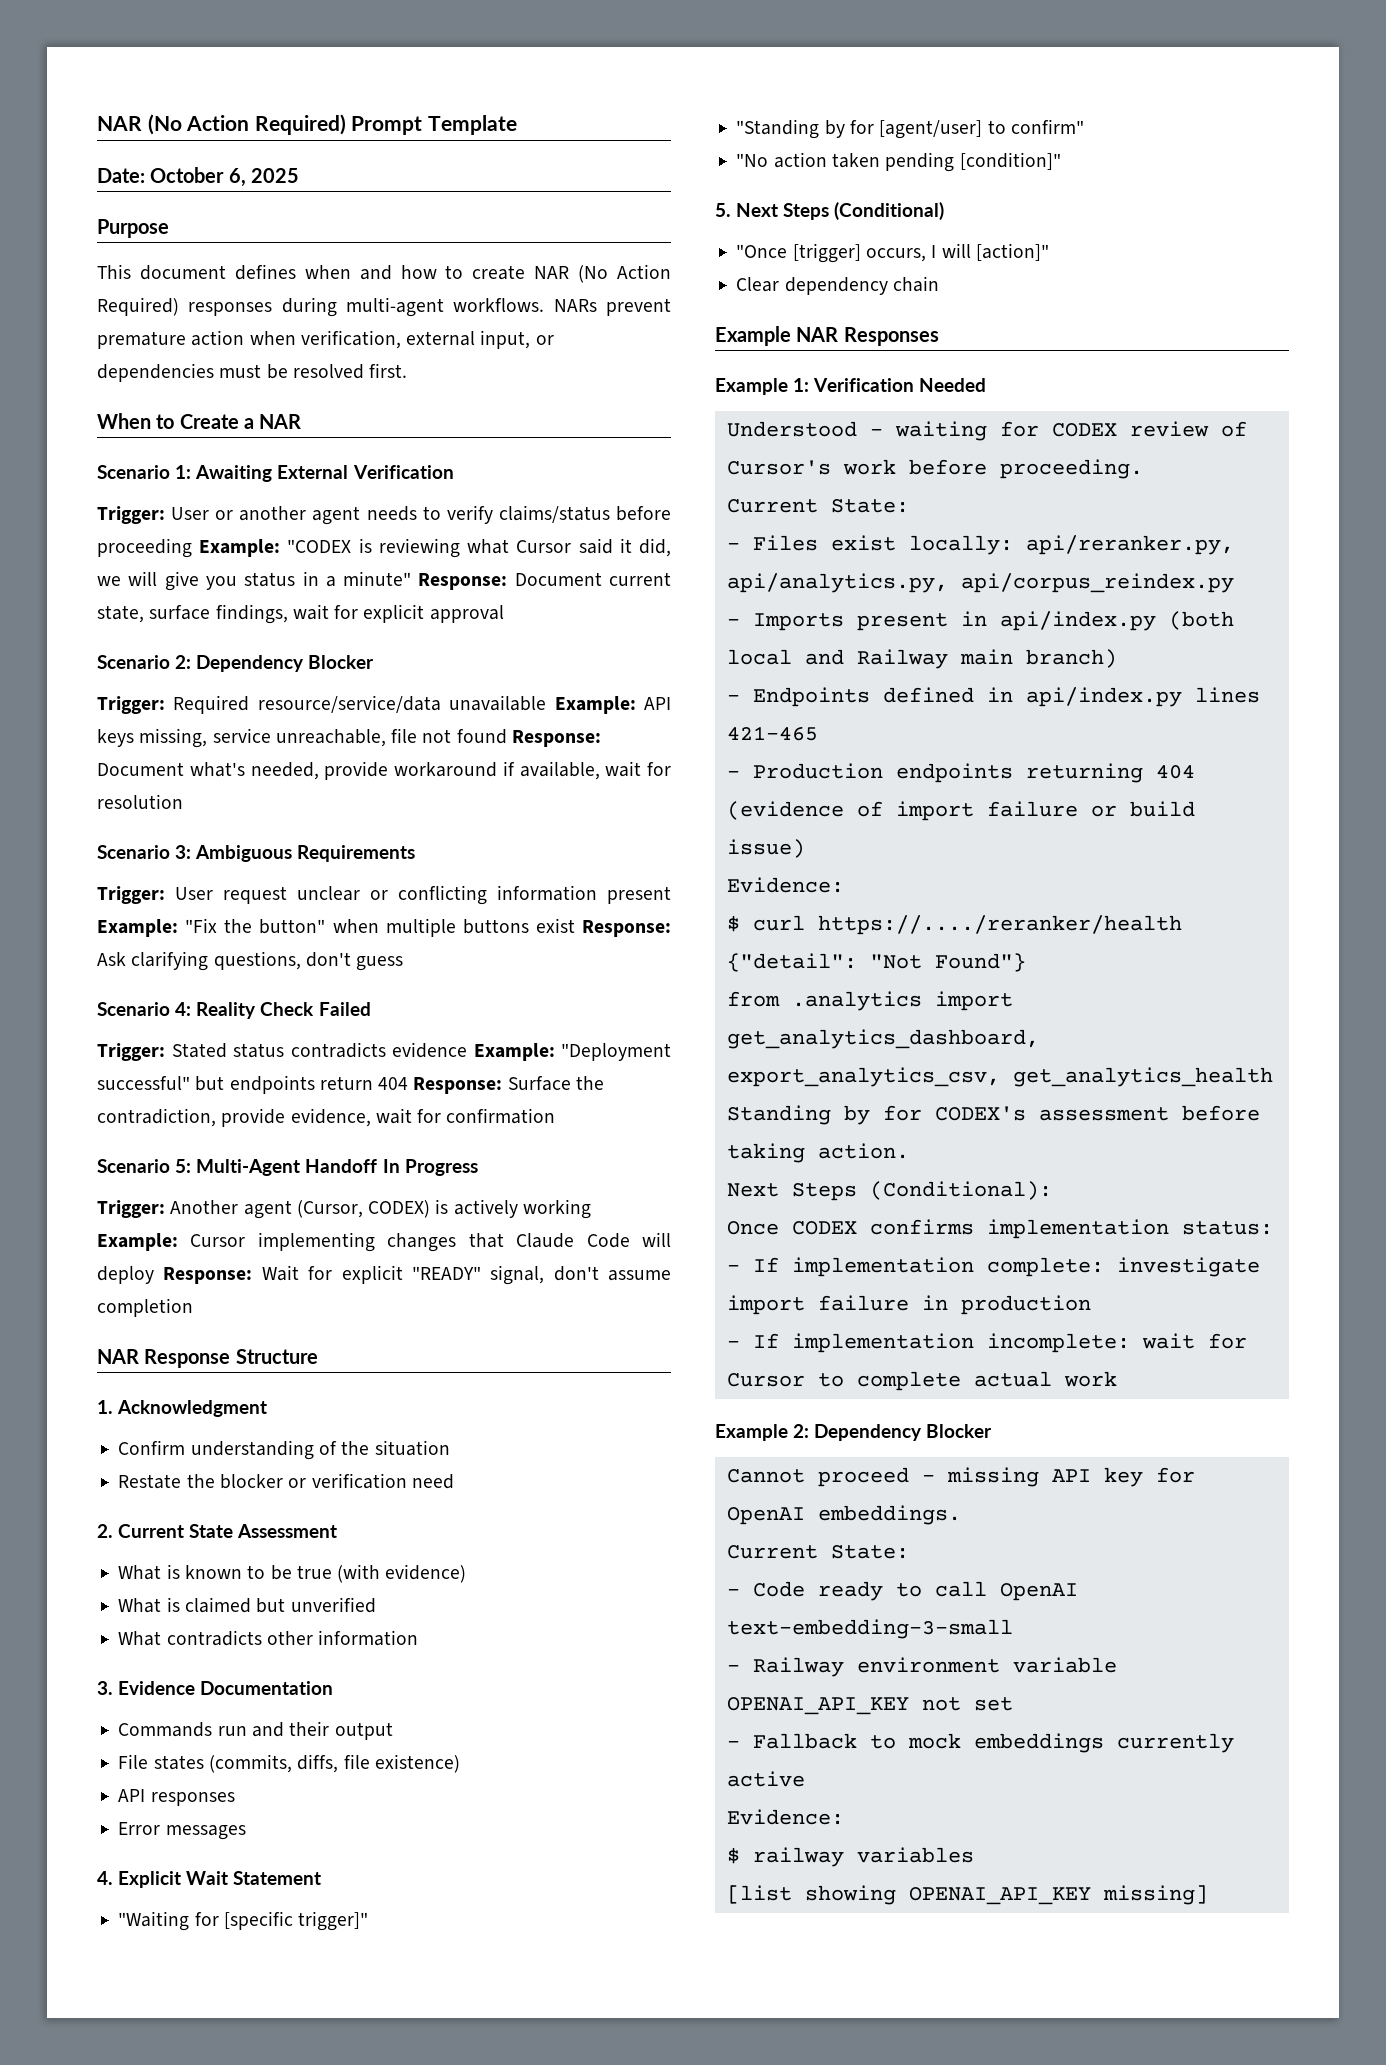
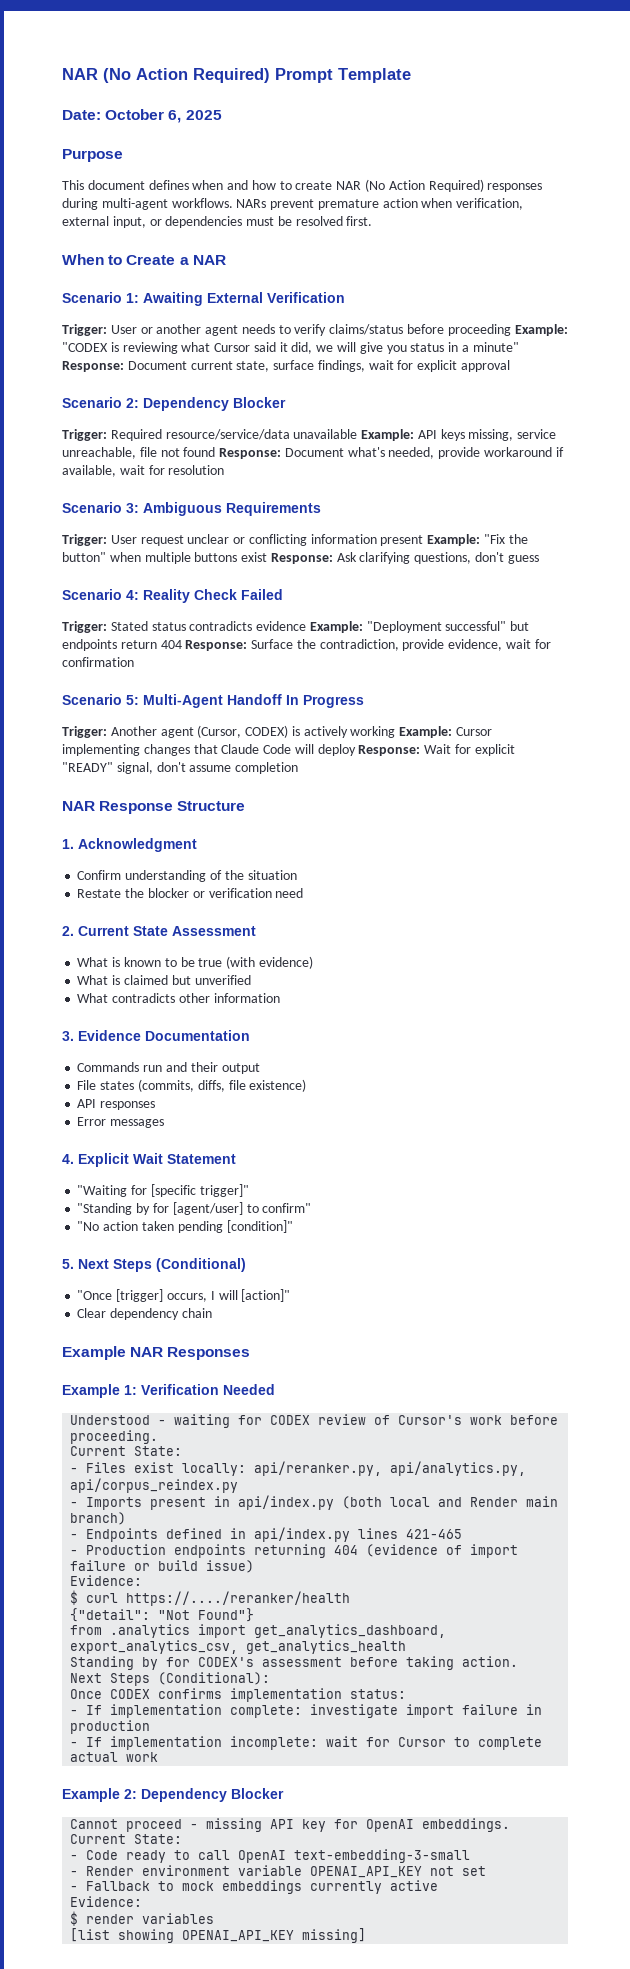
- - Imports present in api/index.py (both local and Railway main branch)
+ - Imports present in api/index.py (both local and Render main branch)
- - Railway environment variable OPENAI_API_KEY not set
+ - Render environment variable OPENAI_API_KEY not set
- $ railway variables
+ $ render variables

